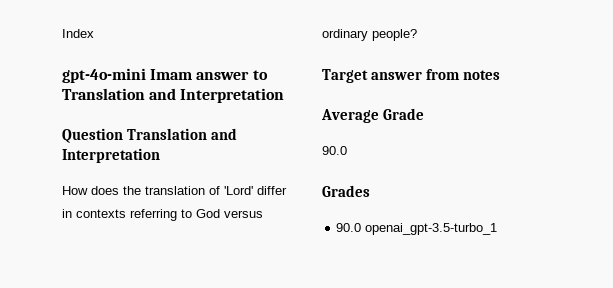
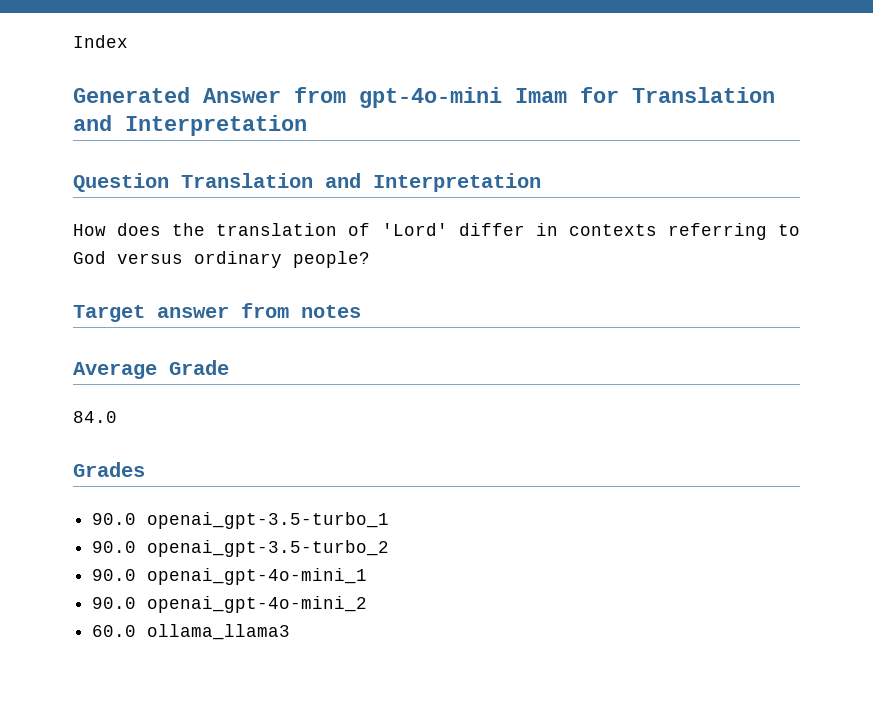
- gpt-4o-mini Imam answer to Translation and Interpretation
+ Generated Answer from gpt-4o-mini Imam for Translation and Interpretation
  Average Grade
- 90.0
+ 84.0
+ 90.0 openai_gpt-3.5-turbo_2
+ 90.0 openai_gpt-4o-mini_1
+ 90.0 openai_gpt-4o-mini_2
+ 60.0 ollama_llama3

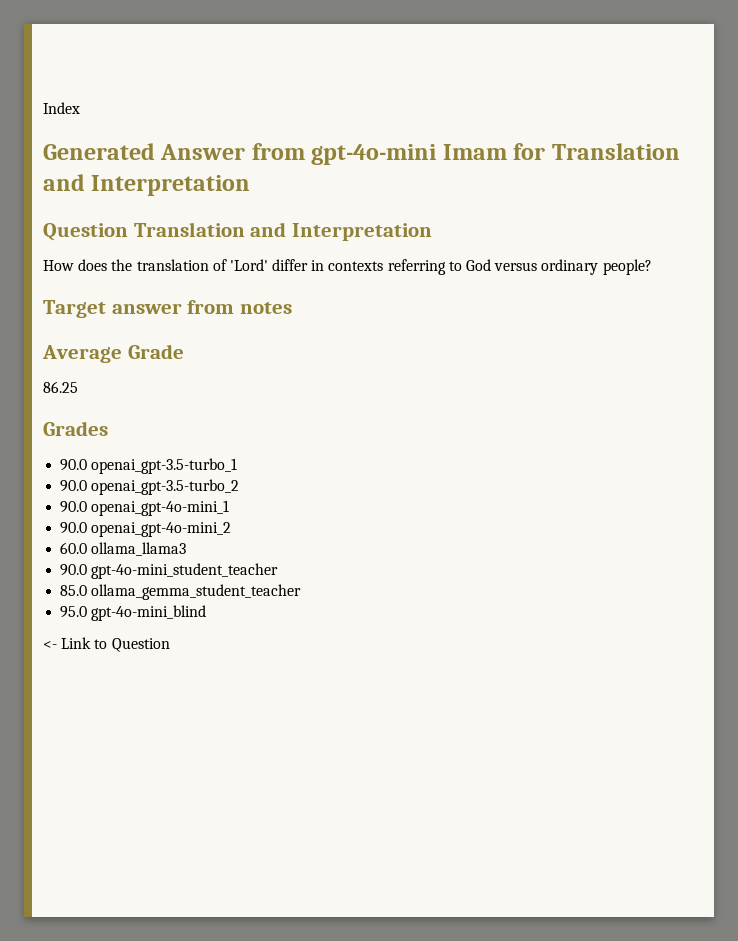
- 84.0
+ 86.25
+ 90.0 gpt-4o-mini_student_teacher
+ 85.0 ollama_gemma_student_teacher
+ 95.0 gpt-4o-mini_blind
+ <- Link to Question

